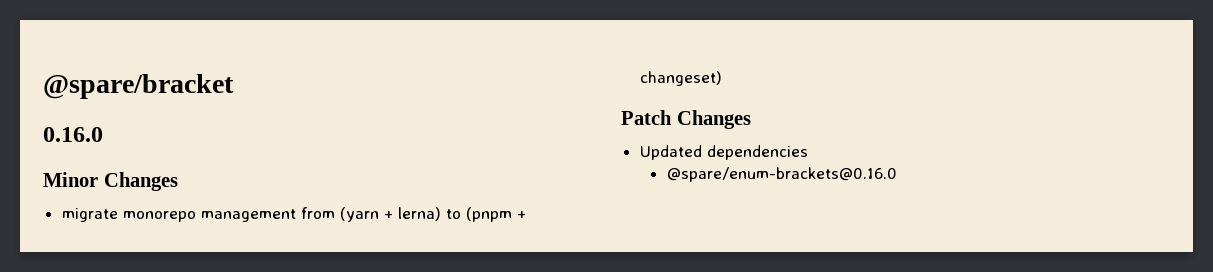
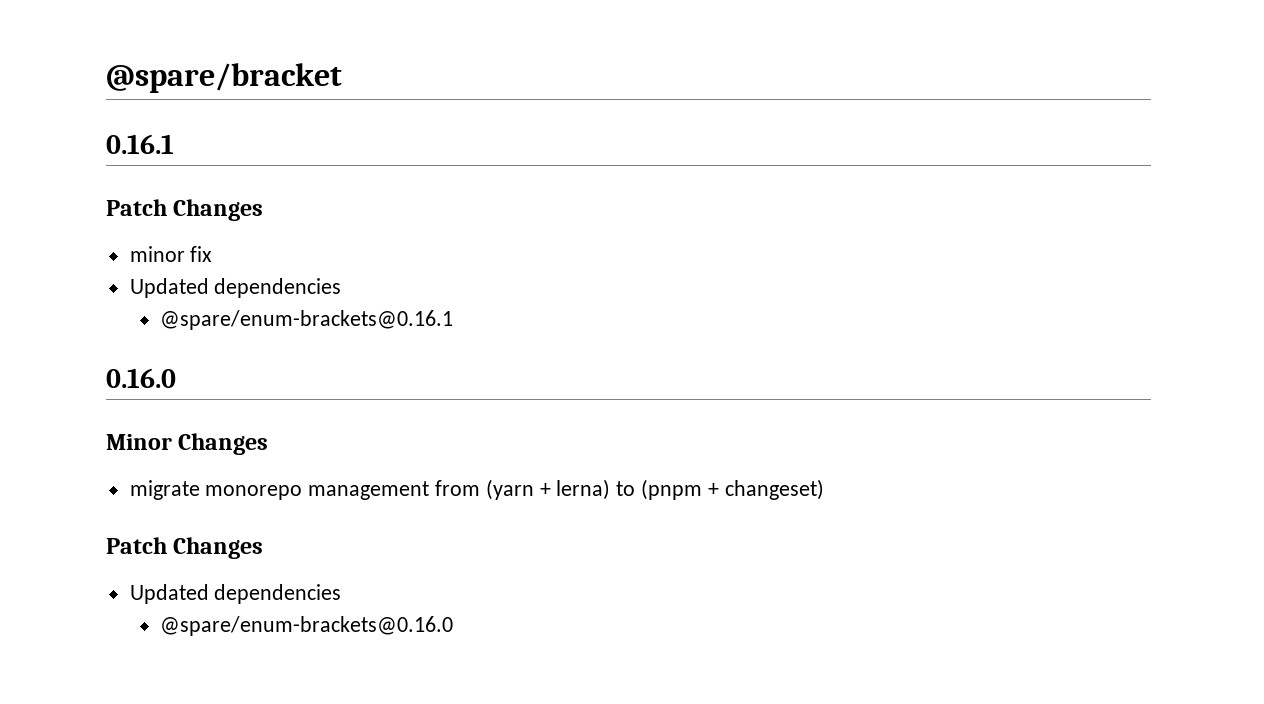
+ 0.16.1
+ Patch Changes
+ minor fix
+ Updated dependencies
+ @spare/enum-brackets@0.16.1

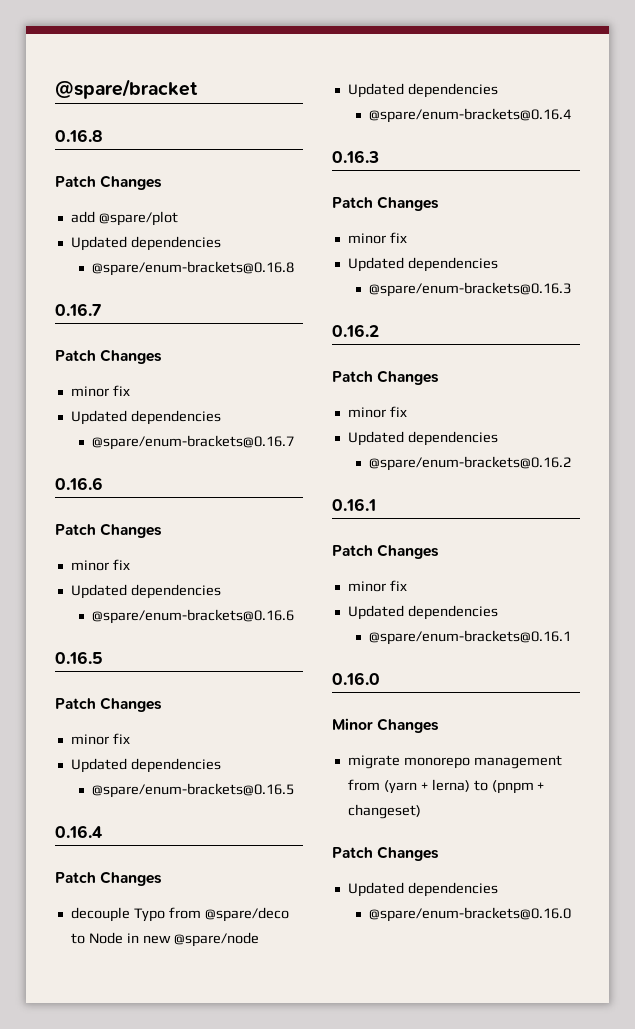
+ 0.16.8
+ Patch Changes
+ add @spare/plot
+ Updated dependencies
+ @spare/enum-brackets@0.16.8
+ 0.16.7
+ Patch Changes
+ minor fix
+ Updated dependencies
+ @spare/enum-brackets@0.16.7
+ 0.16.6
+ Patch Changes
+ minor fix
+ Updated dependencies
+ @spare/enum-brackets@0.16.6
+ 0.16.5
+ Patch Changes
+ minor fix
+ Updated dependencies
+ @spare/enum-brackets@0.16.5
+ 0.16.4
+ Patch Changes
+ decouple Typo from @spare/deco to Node in new @spare/node
+ Updated dependencies
+ @spare/enum-brackets@0.16.4
+ 0.16.3
+ Patch Changes
+ minor fix
+ Updated dependencies
+ @spare/enum-brackets@0.16.3
+ 0.16.2
+ Patch Changes
+ minor fix
+ Updated dependencies
+ @spare/enum-brackets@0.16.2

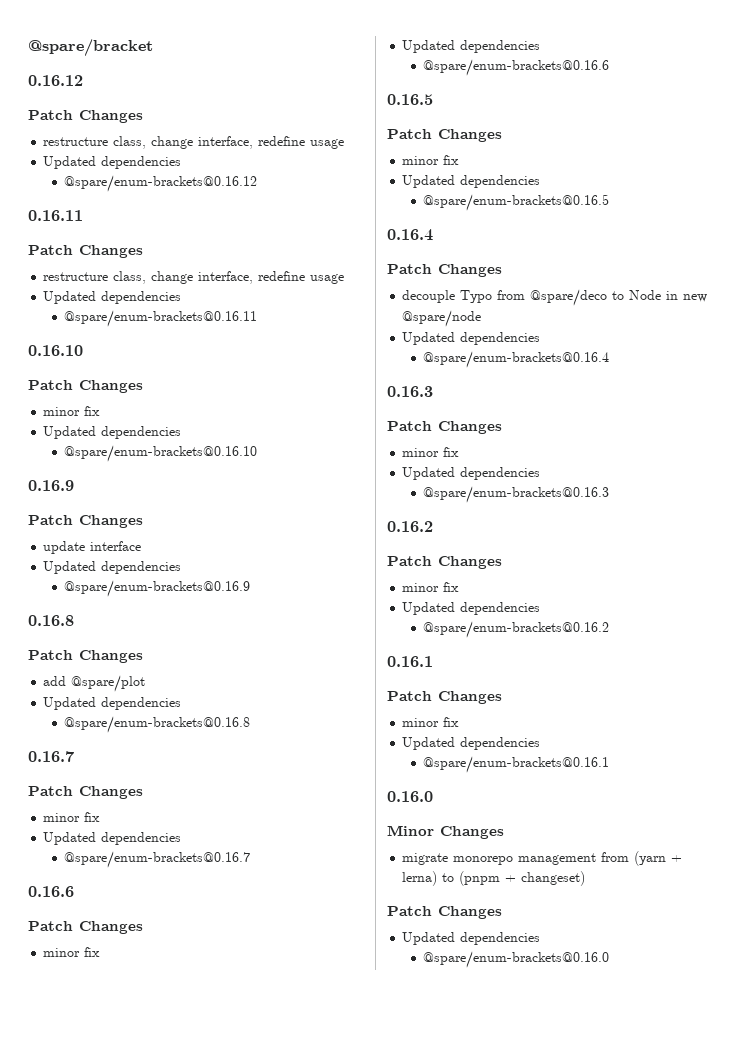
+ 0.16.12
+ Patch Changes
+ restructure class, change interface, redefine usage
+ Updated dependencies
+ @spare/enum-brackets@0.16.12
+ 0.16.11
+ Patch Changes
+ restructure class, change interface, redefine usage
+ Updated dependencies
+ @spare/enum-brackets@0.16.11
+ 0.16.10
+ Patch Changes
+ minor fix
+ Updated dependencies
+ @spare/enum-brackets@0.16.10
+ 0.16.9
+ Patch Changes
+ update interface
+ Updated dependencies
+ @spare/enum-brackets@0.16.9

